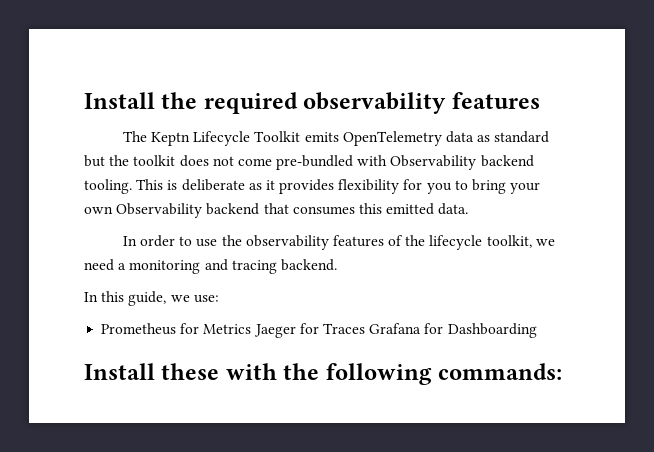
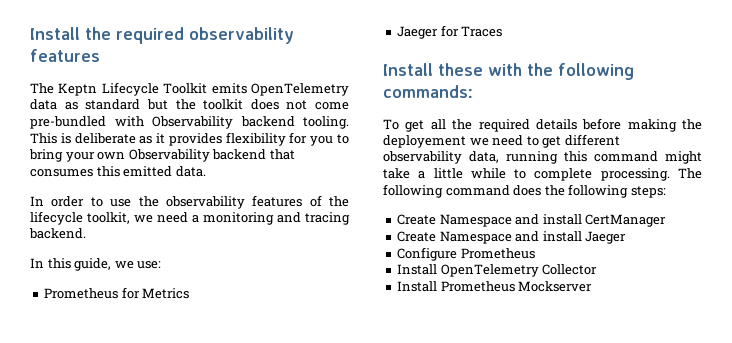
- Prometheus for Metrics Jaeger for Traces Grafana for Dashboarding
+ Prometheus for Metrics
+ Jaeger for Traces
+ To get all the required details before making the deployement we need to get different observability data, running this command might take a little while to complete processing. The following command does the following steps:
+ Create Namespace and install CertManager
+ Create Namespace and install Jaeger
+ Configure Prometheus
+ Install OpenTelemetry Collector
+ Install Prometheus Mockserver

